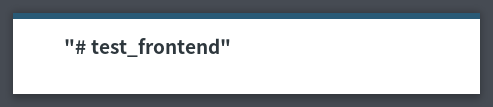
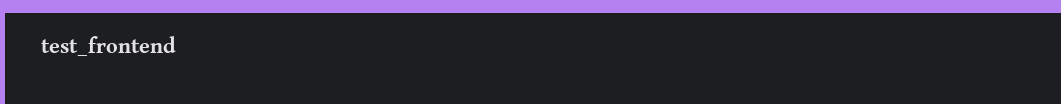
- "# test_frontend"
+ test_frontend

